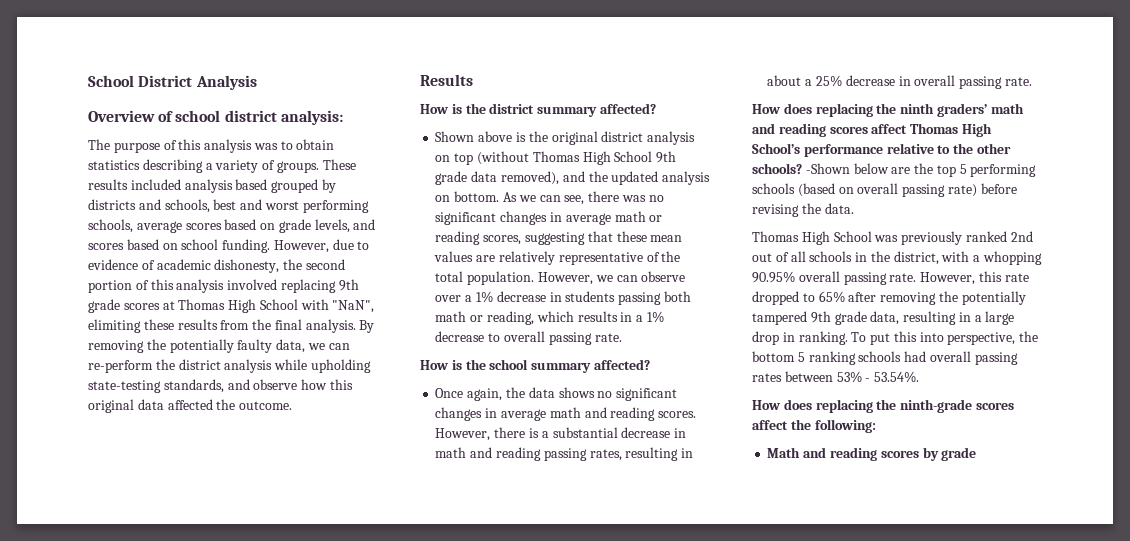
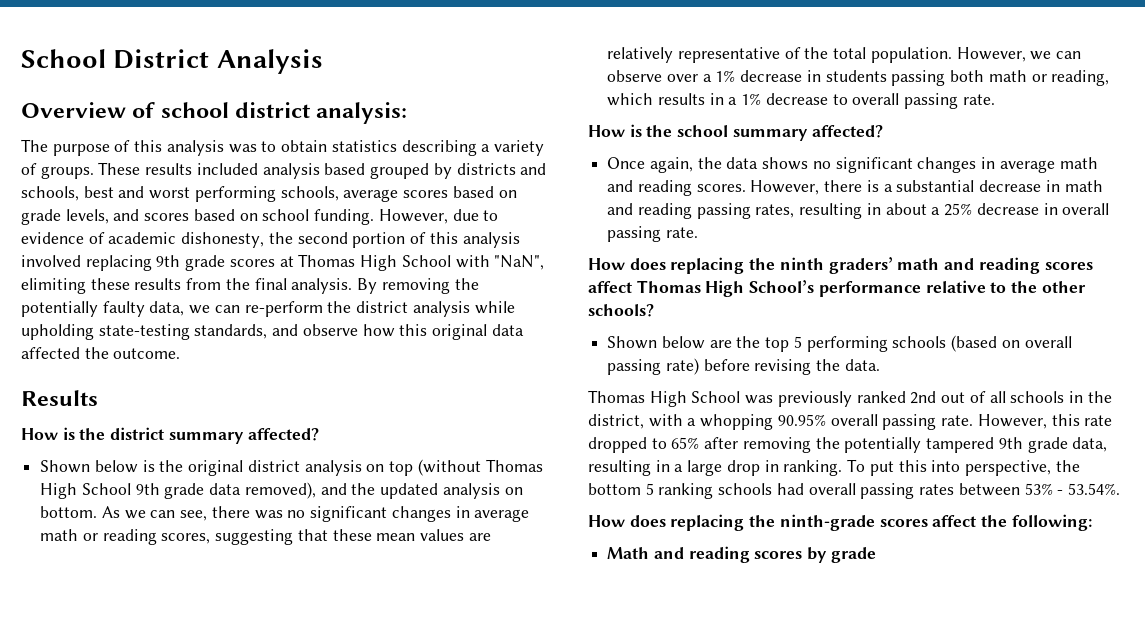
- Shown above is the original district analysis on top (without Thomas High School 9th grade data removed), and the updated analysis on bottom.
+ Shown below is the original district analysis on top (without Thomas High School 9th grade data removed), and the updated analysis on bottom.
- How does replacing the ninth graders’ math and reading scores affect Thomas High School’s performance relative to the other schools? -Shown below are the top 5 performing schools (based on overall passing rate) before revising the data.
+ How does replacing the ninth graders’ math and reading scores affect Thomas High School’s performance relative to the other schools?
+ Shown below are the top 5 performing schools (based on overall passing rate) before revising the data.

